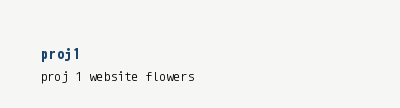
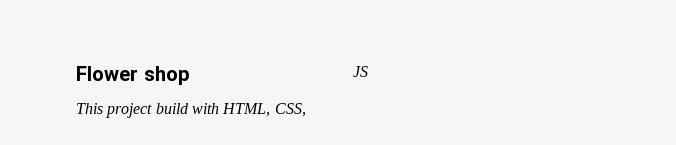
- proj1
- proj 1 website flowers
+ Flower shop
+ This project build with HTML, CSS, JS

